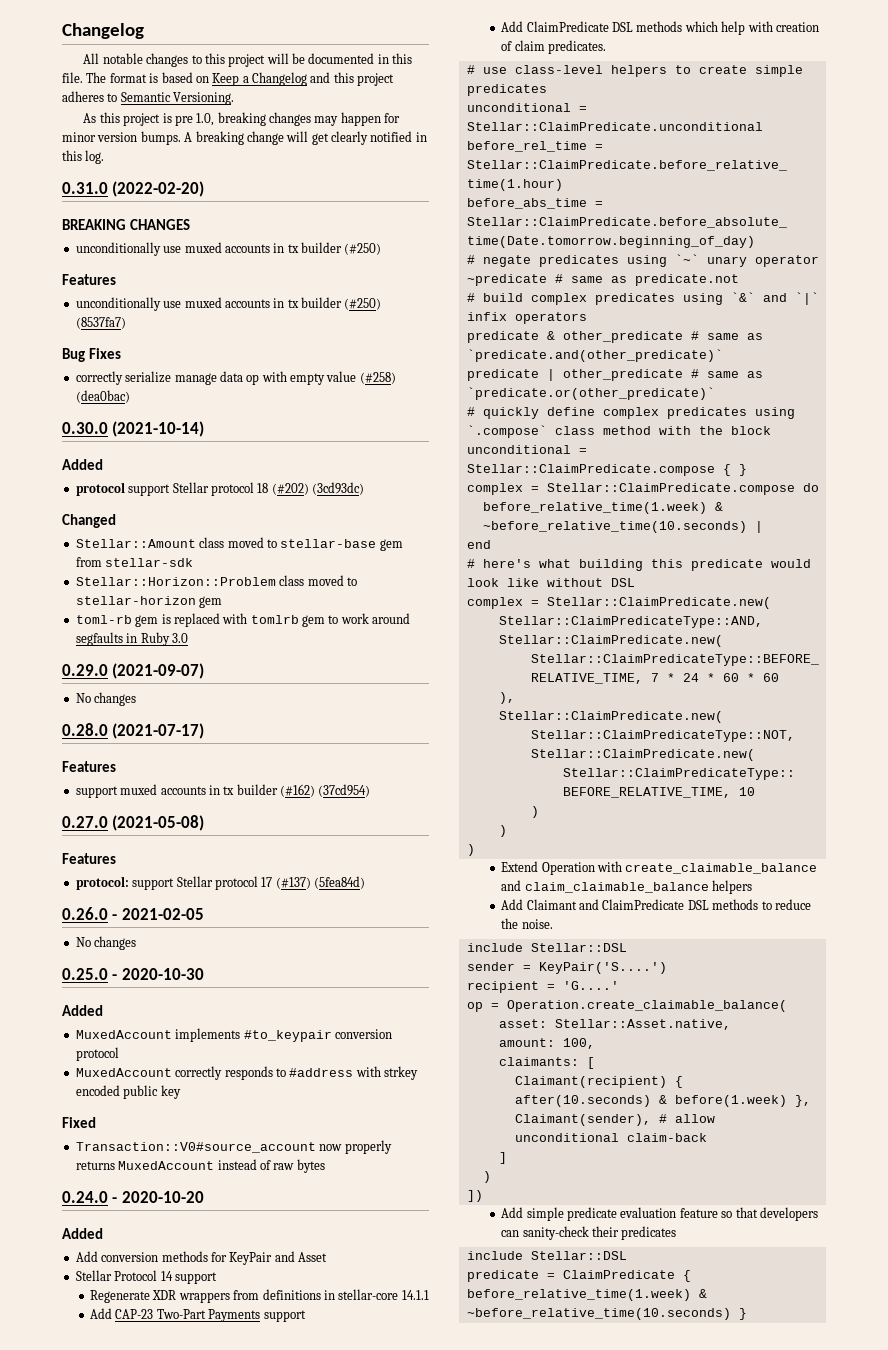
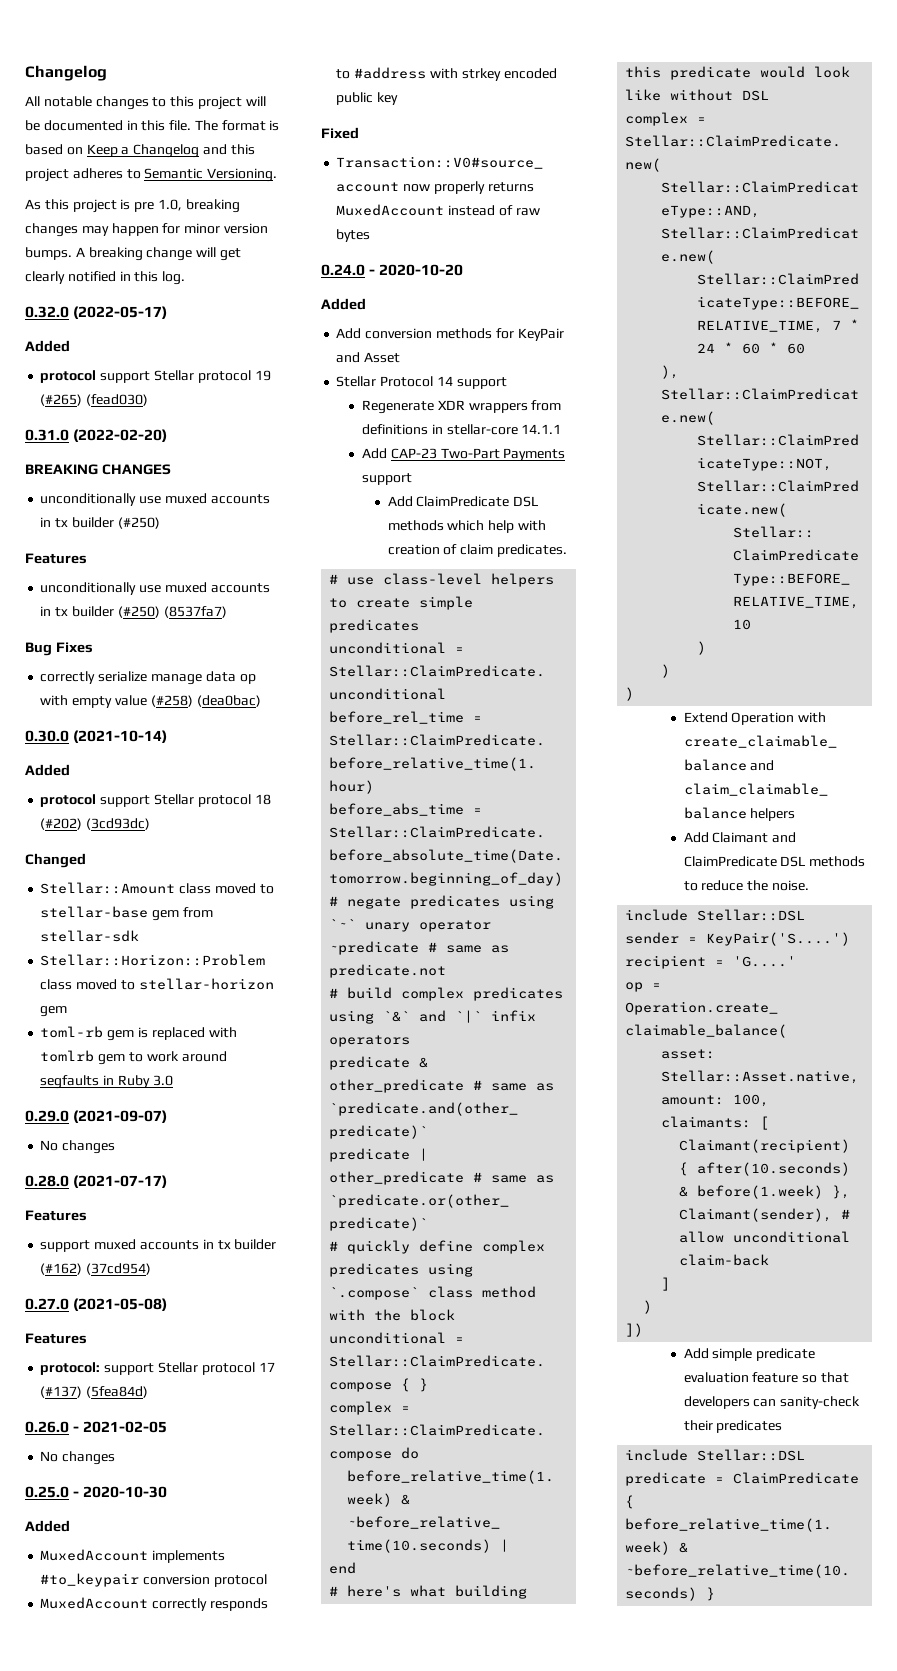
+ 0.32.0 (2022-05-17)
+ Added
+ protocol support Stellar protocol 19 (#265) (fead030)

